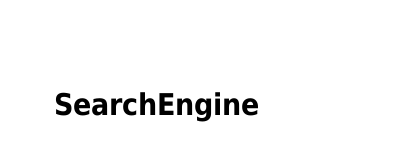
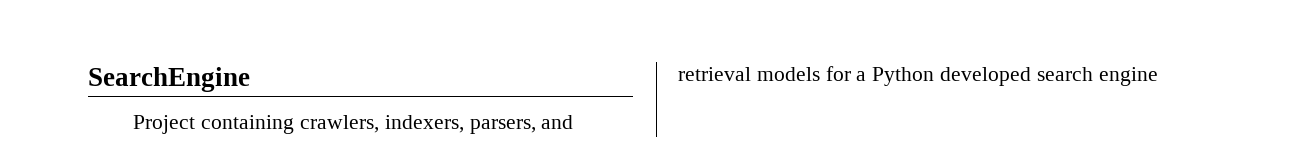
+ Project containing crawlers, indexers, parsers, and retrieval models for a Python developed search engine

